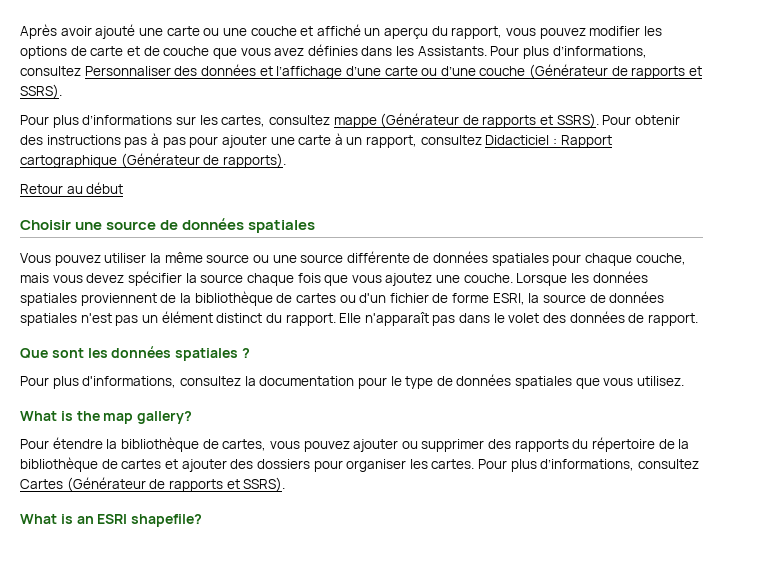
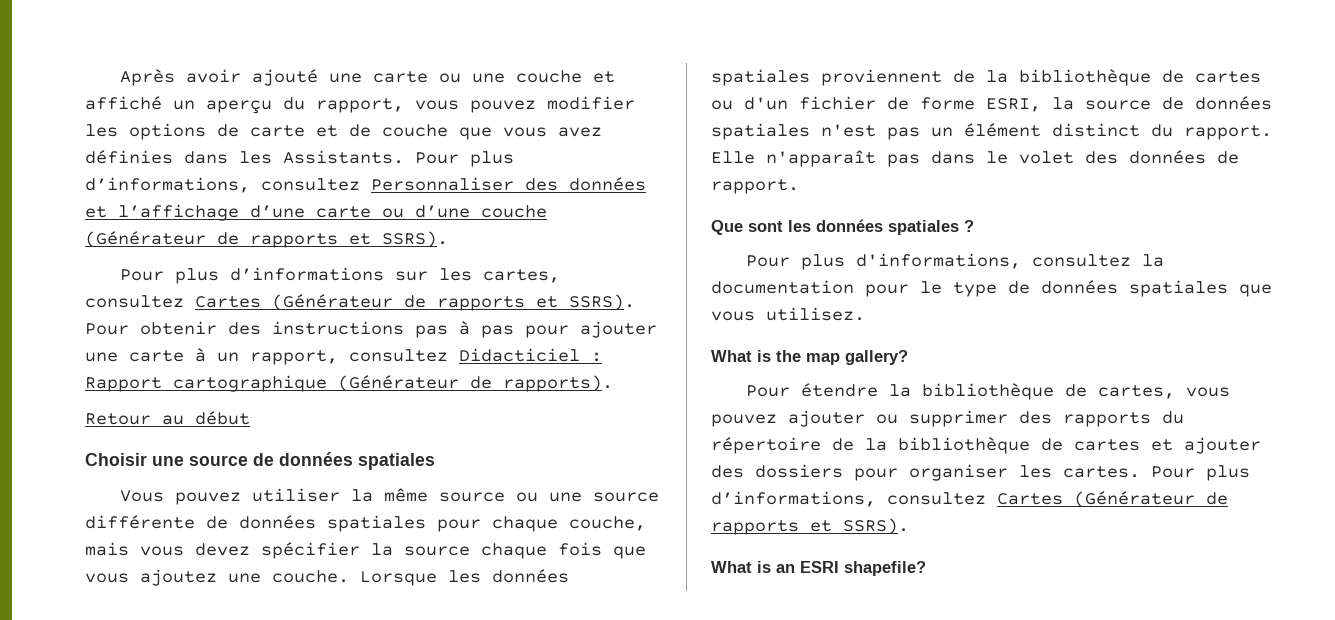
- Pour plus d’informations sur les cartes, consultez mappe (Générateur de rapports et SSRS).
+ Pour plus d’informations sur les cartes, consultez Cartes (Générateur de rapports et SSRS).

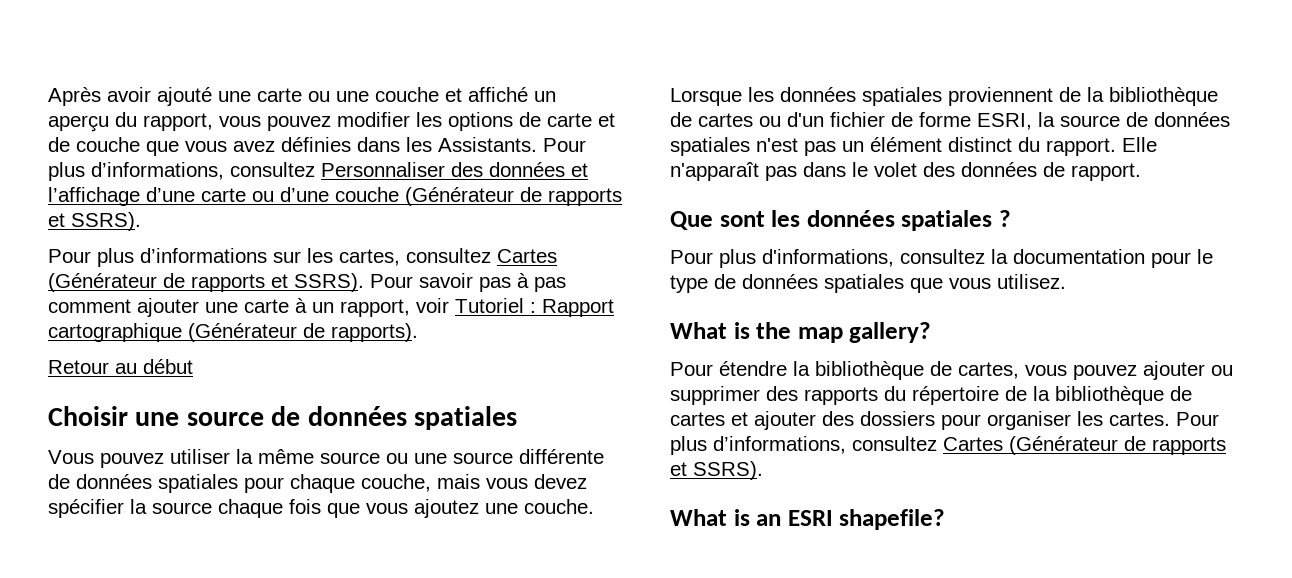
- Pour obtenir des instructions pas à pas pour ajouter une carte à un rapport, consultez Didacticiel : Rapport cartographique (Générateur de rapports).
+ Pour savoir pas à pas comment ajouter une carte à un rapport, voir Tutoriel : Rapport cartographique (Générateur de rapports).

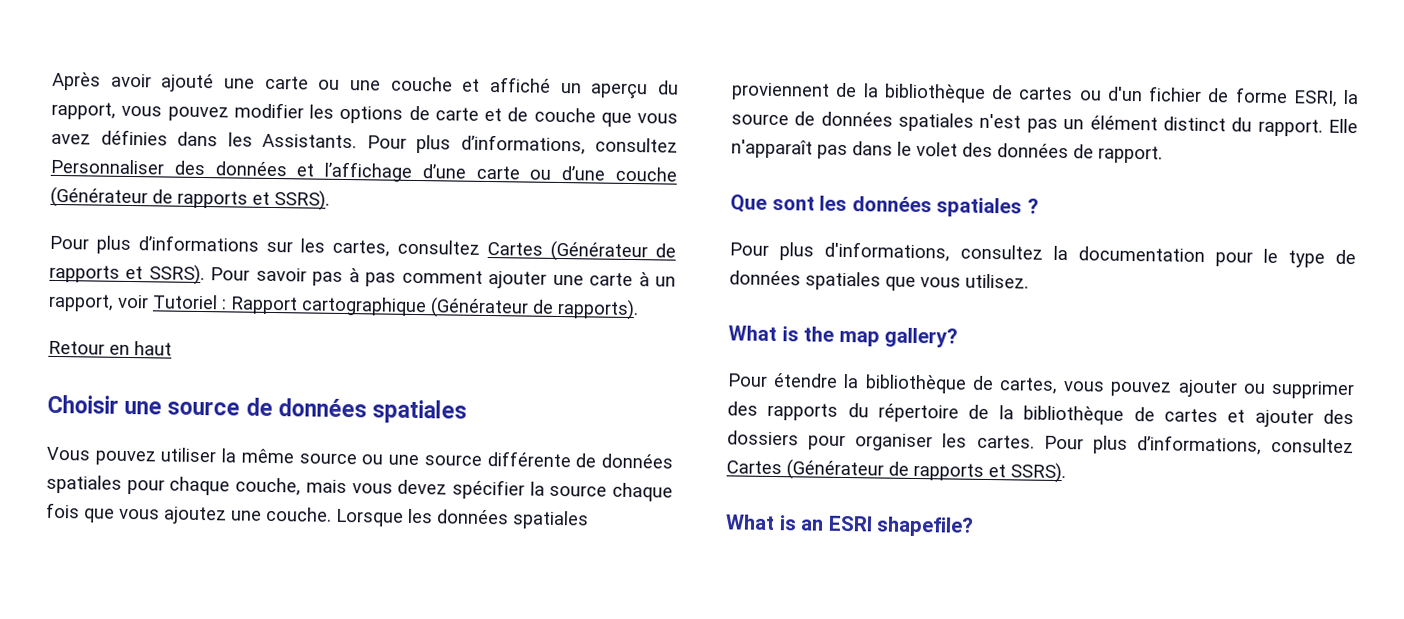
- Retour au début
+ Retour en haut

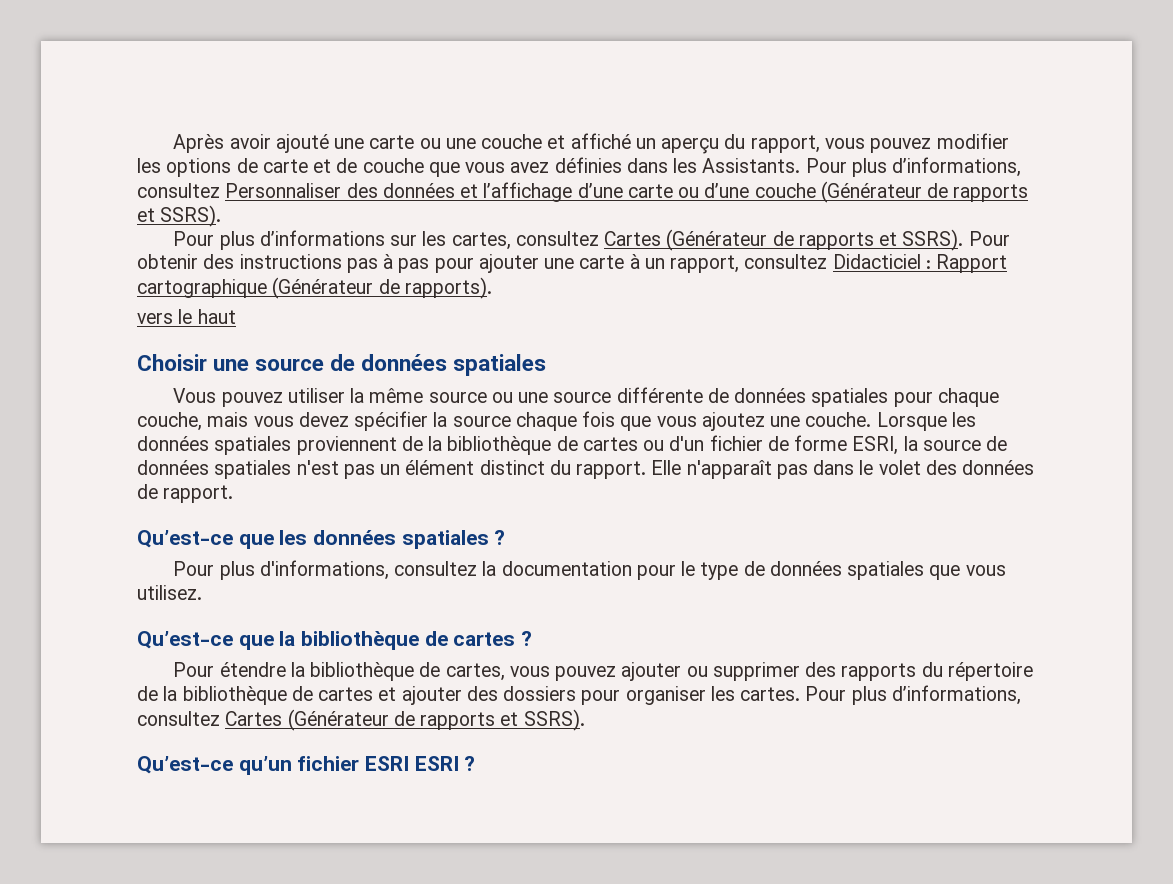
- Pour savoir pas à pas comment ajouter une carte à un rapport, voir Tutoriel : Rapport cartographique (Générateur de rapports).
+ Pour obtenir des instructions pas à pas pour ajouter une carte à un rapport, consultez Didacticiel : Rapport cartographique (Générateur de rapports).
- Retour en haut
+ vers le haut
- Que sont les données spatiales ?
+ Qu’est-ce que les données spatiales ?
- What is the map gallery?
+ Qu’est-ce que la bibliothèque de cartes ?
- What is an ESRI shapefile?
+ Qu’est-ce qu’un fichier ESRI ESRI ?

